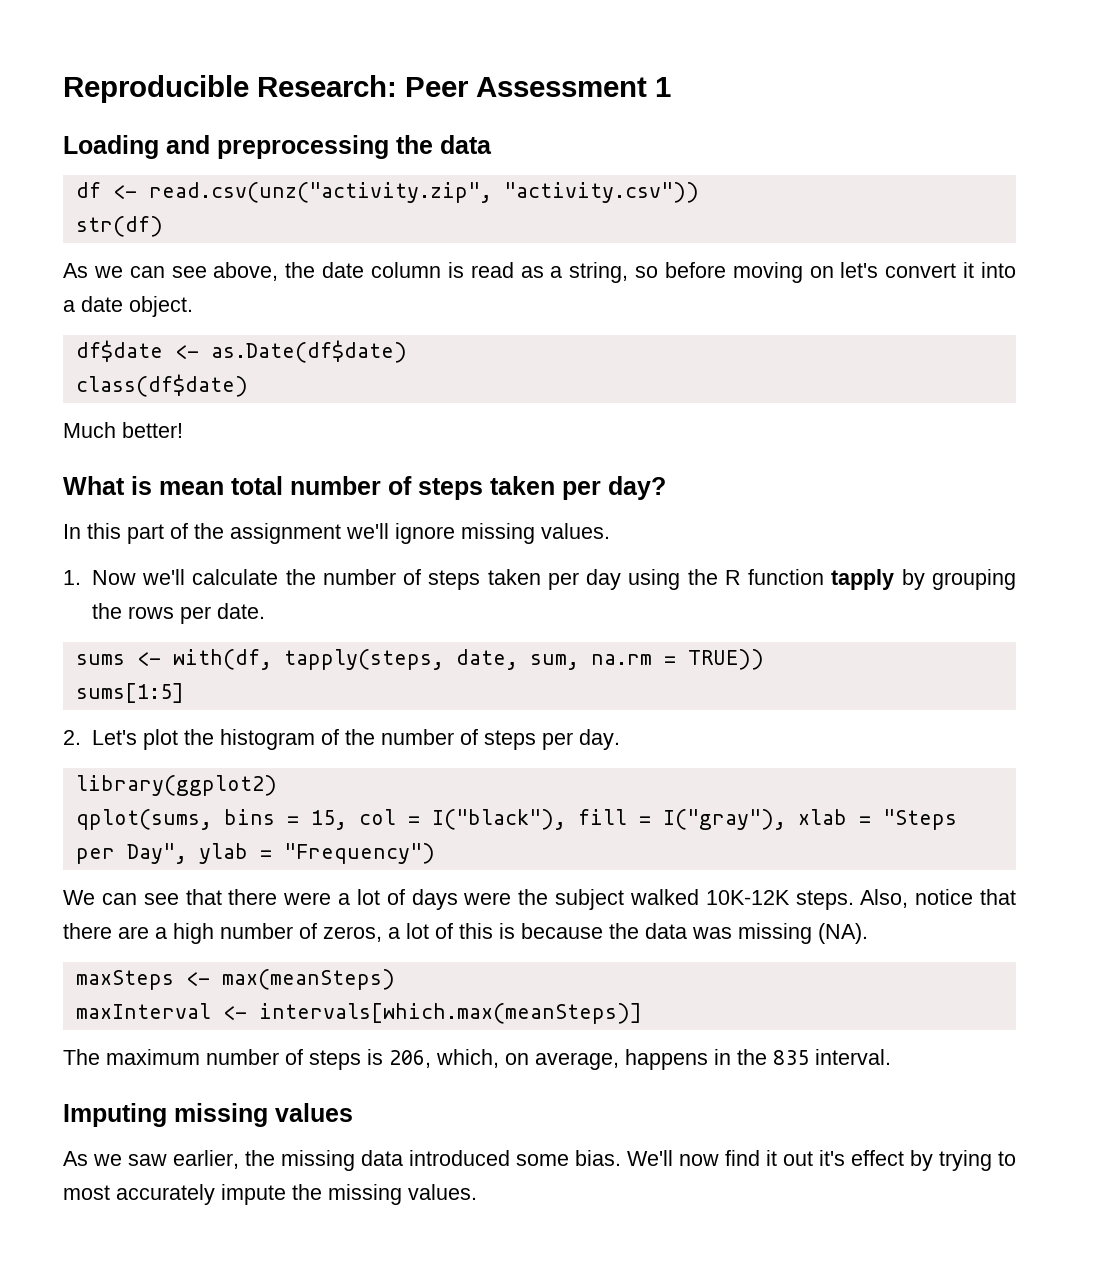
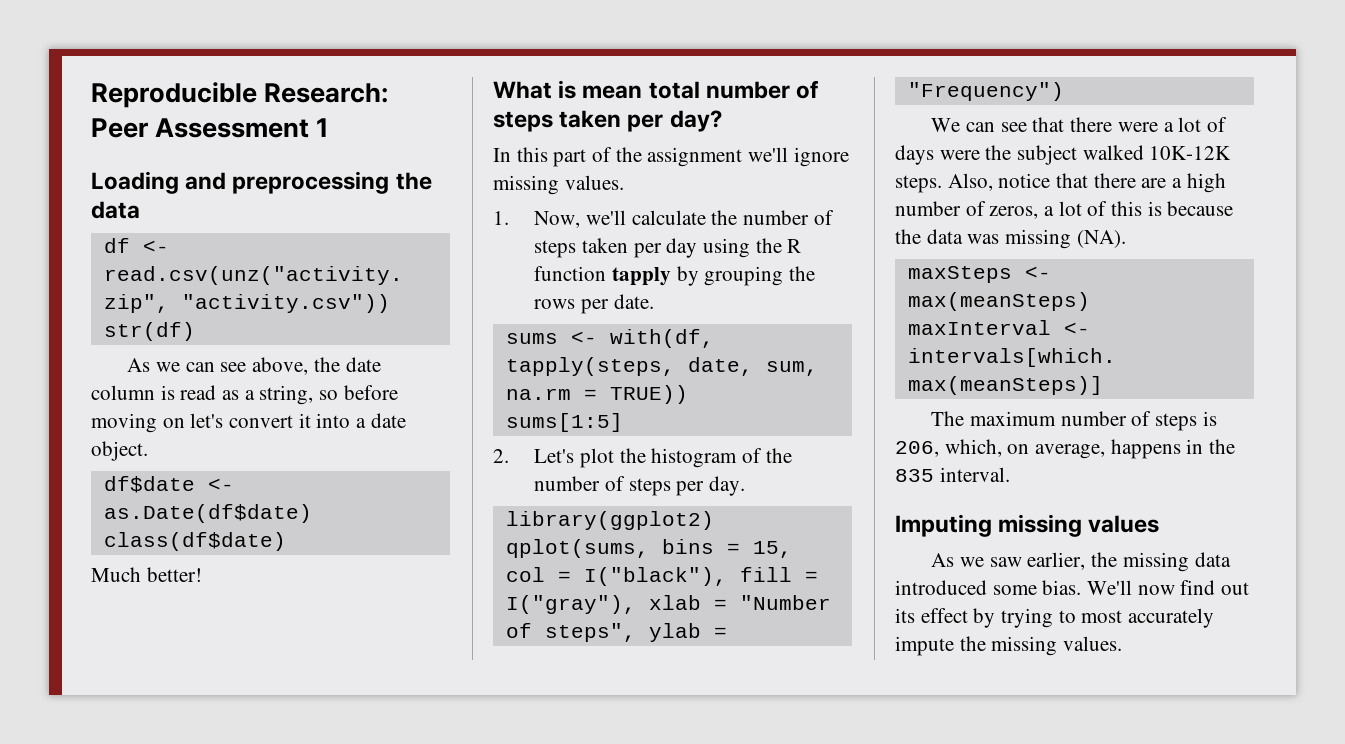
- 1. Now we'll calculate the number of steps taken per day using the R function tapply by grouping the rows per date.
+ 1. Now, we'll calculate the number of steps taken per day using the R function tapply by grouping the rows per date.
- qplot(sums, bins = 15, col = I("black"), fill = I("gray"), xlab = "Steps per Day", ylab = "Frequency")
+ qplot(sums, bins = 15, col = I("black"), fill = I("gray"), xlab = "Number of steps", ylab = "Frequency")
- We'll now find it out it's effect by trying to most accurately impute the missing values.
+ We'll now find out its effect by trying to most accurately impute the missing values.

